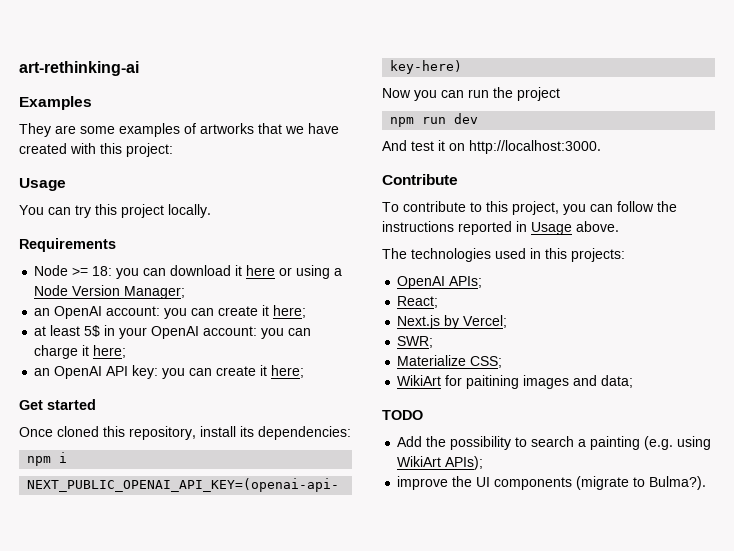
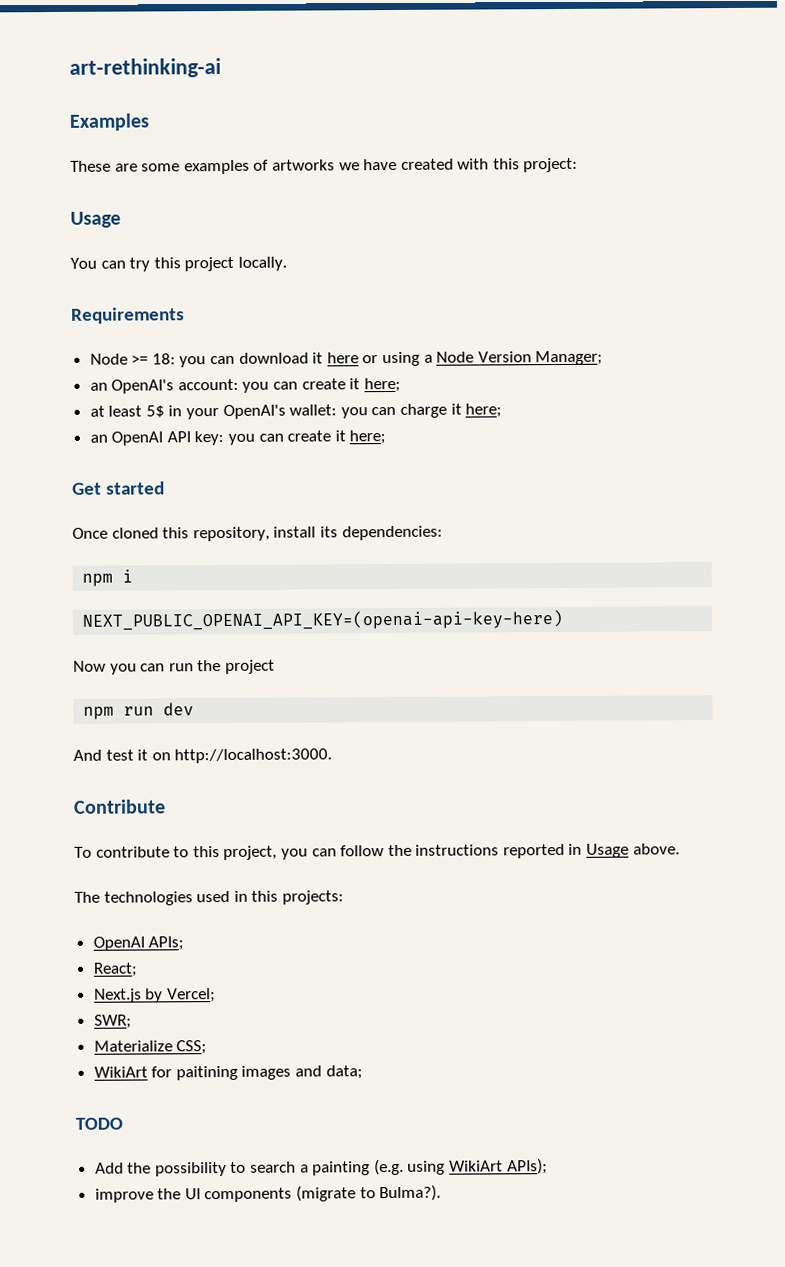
- They are some examples of artworks that we have created with this project:
+ These are some examples of artworks we have created with this project:
- an OpenAI account: you can create it here;
+ an OpenAI's account: you can create it here;
- at least 5$ in your OpenAI account: you can charge it here;
+ at least 5$ in your OpenAI's wallet: you can charge it here;

